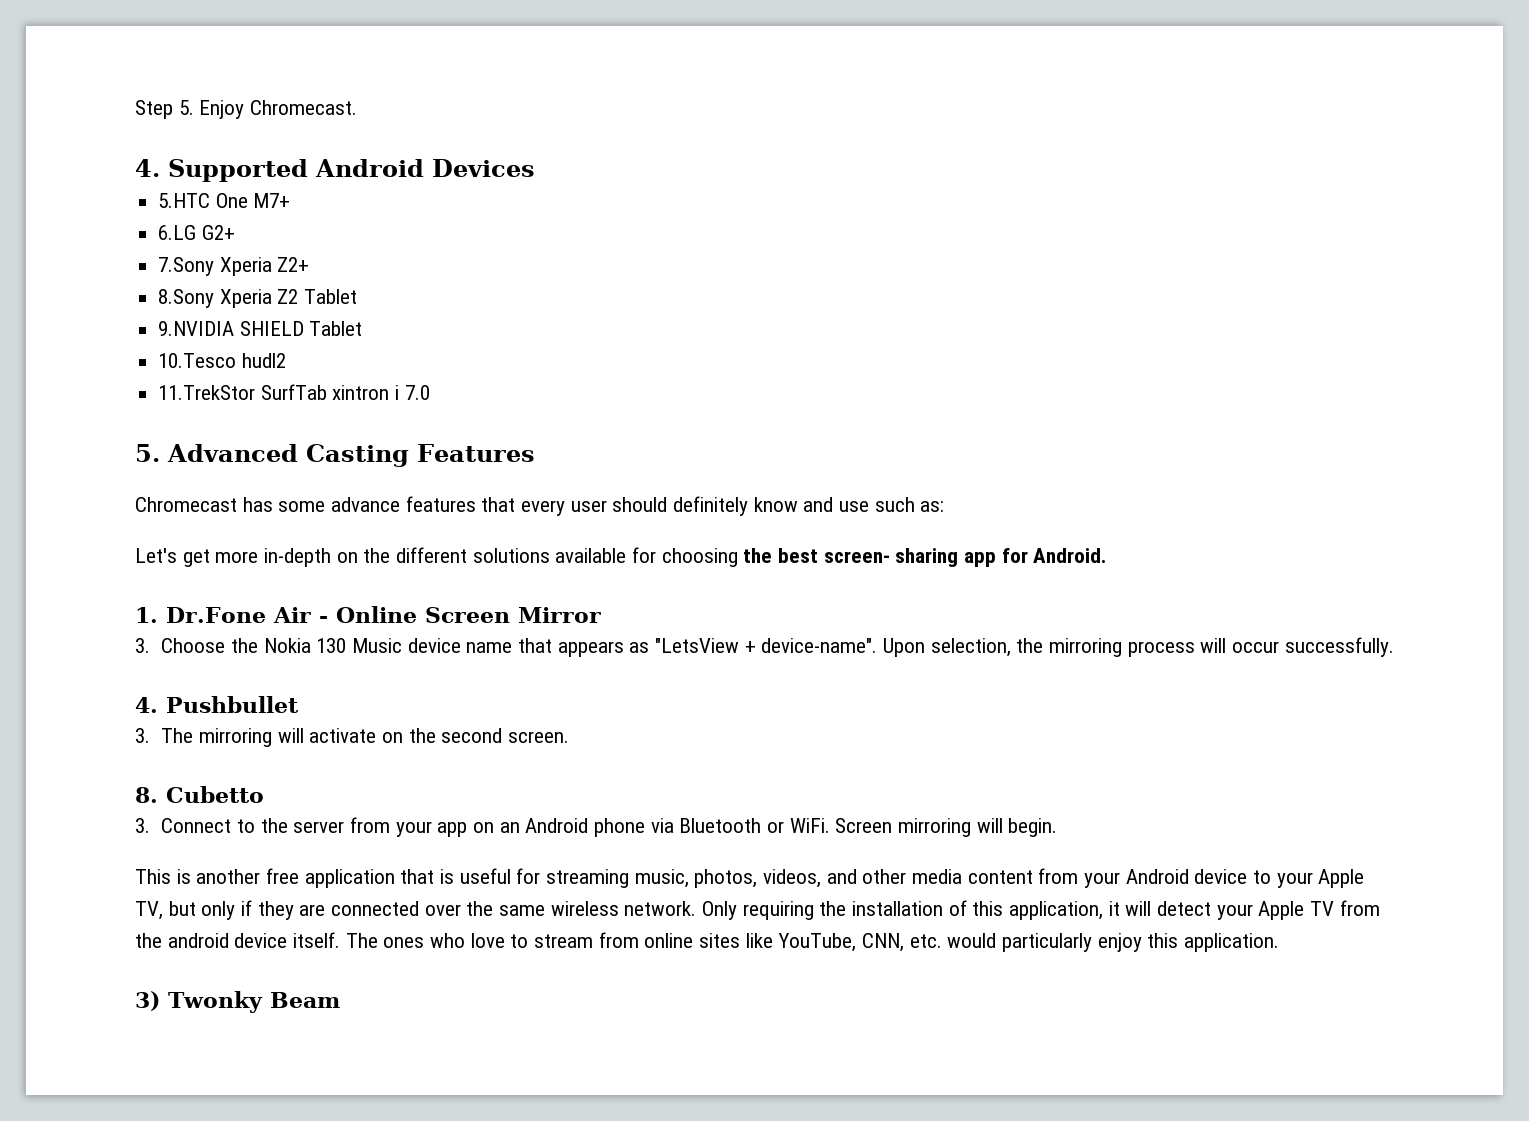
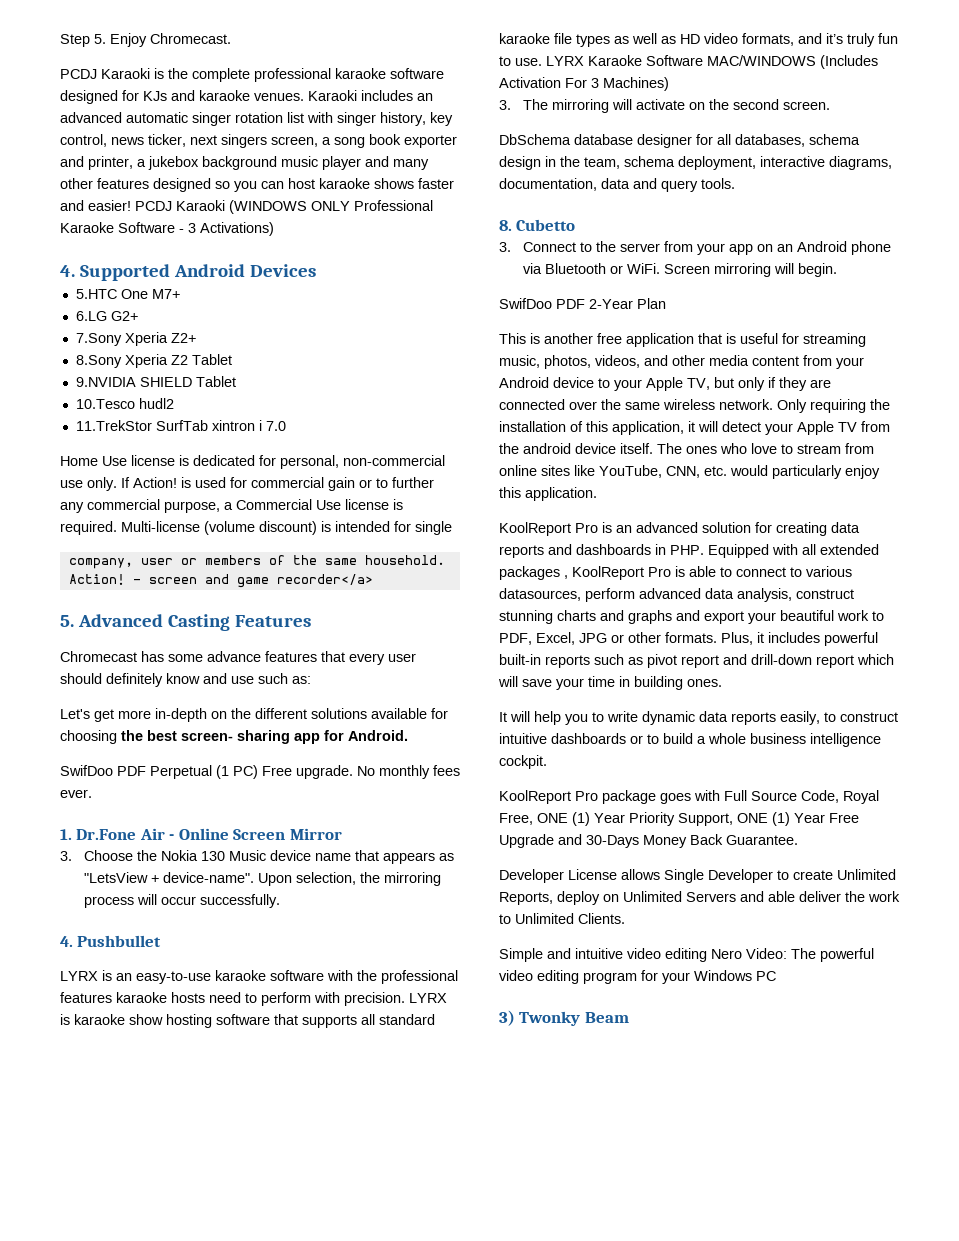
+ PCDJ Karaoki is the complete professional karaoke software designed for KJs and karaoke venues. Karaoki includes an advanced automatic singer rotation list with singer history, key control, news ticker, next singers screen, a song book exporter and printer, a jukebox background music player and many other features designed so you can host karaoke shows faster and easier! PCDJ Karaoki (WINDOWS ONLY Professional Karaoke Software - 3 Activations)
+ Home Use license is dedicated for personal, non-commercial use only. If Action! is used for commercial gain or to further any commercial purpose, a Commercial Use license is required. Multi-license (volume discount) is intended for single
+ company, user or members of the same household. Action! - screen and game recorder</a>
+ SwifDoo PDF Perpetual (1 PC) Free upgrade. No monthly fees ever.
+ LYRX is an easy-to-use karaoke software with the professional features karaoke hosts need to perform with precision. LYRX is karaoke show hosting software that supports all standard karaoke file types as well as HD video formats, and it’s truly fun to use. LYRX Karaoke Software MAC/WINDOWS (Includes Activation For 3 Machines)
+ DbSchema database designer for all databases, schema design in the team, schema deployment, interactive diagrams, documentation, data and query tools.
+ SwifDoo PDF 2-Year Plan
+ KoolReport Pro is an advanced solution for creating data reports and dashboards in PHP. Equipped with all extended packages , KoolReport Pro is able to connect to various datasources, perform advanced data analysis, construct stunning charts and graphs and export your beautiful work to PDF, Excel, JPG or other formats. Plus, it includes powerful built-in reports such as pivot report and drill-down report which will save your time in building ones.
+ It will help you to write dynamic data reports easily, to construct intuitive dashboards or to build a whole business intelligence cockpit.
+ KoolReport Pro package goes with Full Source Code, Royal Free, ONE (1) Year Priority Support, ONE (1) Year Free Upgrade and 30-Days Money Back Guarantee.
+ Developer License allows Single Developer to create Unlimited Reports, deploy on Unlimited Servers and able deliver the work to Unlimited Clients.
+ Simple and intuitive video editing Nero Video: The powerful video editing program for your Windows PC

